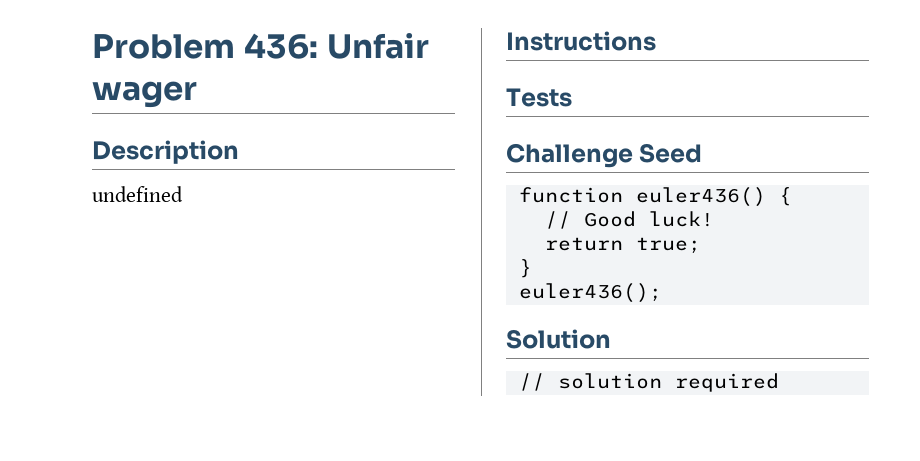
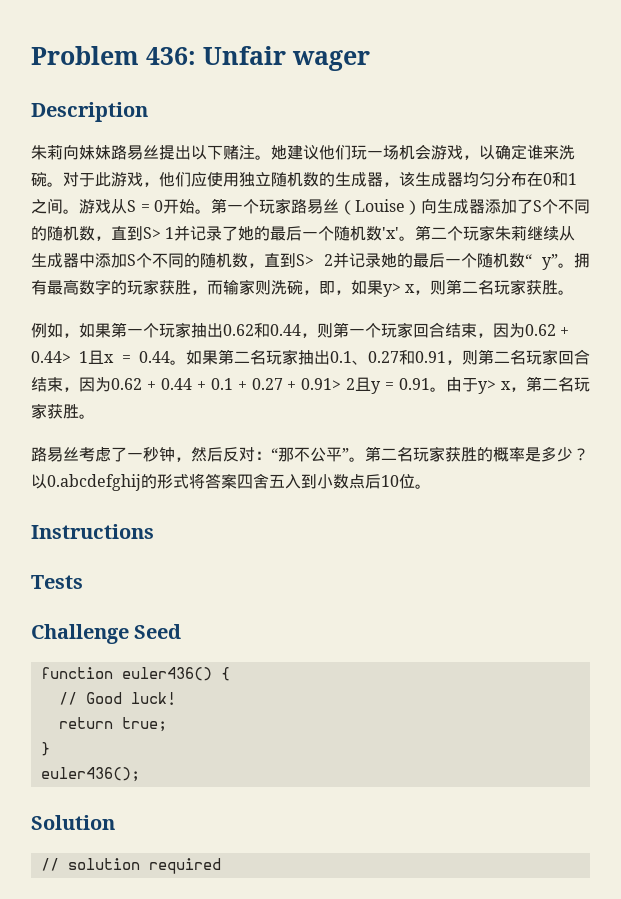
- undefined
+ 朱莉向妹妹路易丝提出以下赌注。她建议他们玩一场机会游戏，以确定谁来洗碗。对于此游戏，他们应使用独立随机数的生成器，该生成器均匀分布在0和1之间。游戏从S = 0开始。第一个玩家路易丝（Louise）向生成器添加了S个不同的随机数，直到S> 1并记录了她的最后一个随机数'x'。第二个玩家朱莉继续从生成器中添加S个不同的随机数，直到S> 2并记录她的最后一个随机数“ y”。拥有最高数字的玩家获胜，而输家则洗碗，即，如果y> x，则第二名玩家获胜。
+ 例如，如果第一个玩家抽出0.62和0.44，则第一个玩家回合结束，因为0.62 + 0.44> 1且x = 0.44。如果第二名玩家抽出0.1、0.27和0.91，则第二名玩家回合结束，因为0.62 + 0.44 + 0.1 + 0.27 + 0.91> 2且y = 0.91。由于y> x，第二名玩家获胜。
+ 路易丝考虑了一秒钟，然后反对：“那不公平”。第二名玩家获胜的概率是多少？以0.abcdefghij的形式将答案四舍五入到小数点后10位。

